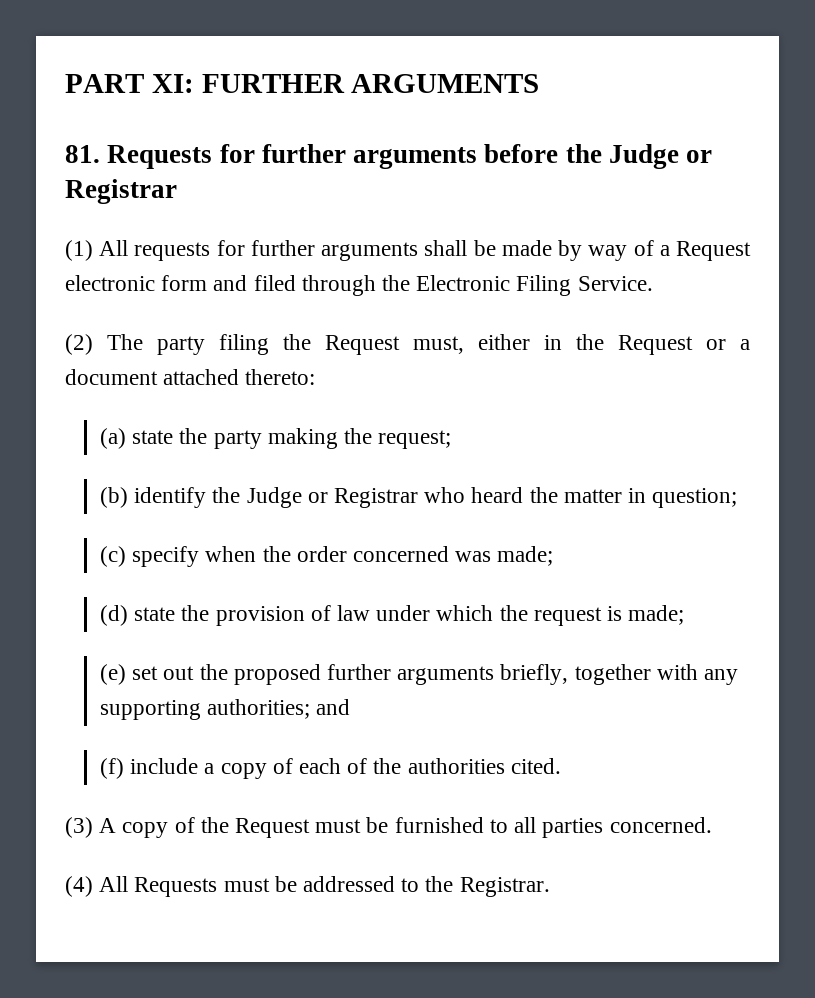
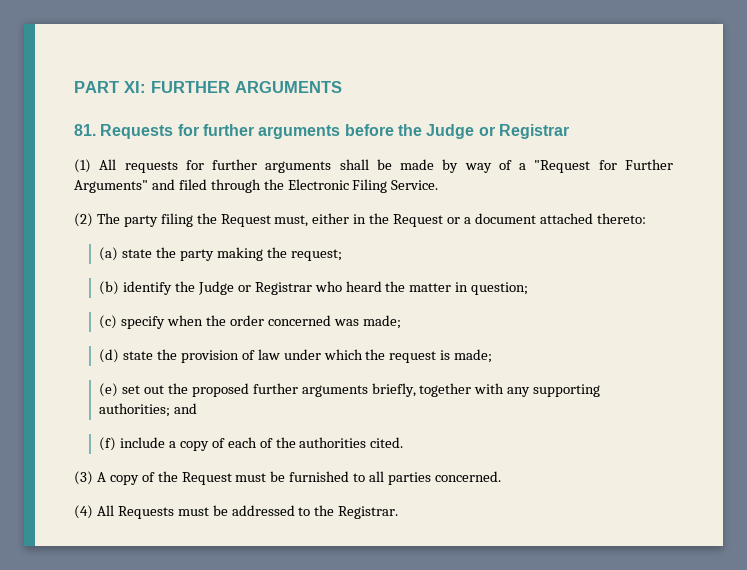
- (1) All requests for further arguments shall be made by way of a Request electronic form and filed through the Electronic Filing Service.
+ (1) All requests for further arguments shall be made by way of a "Request for Further Arguments" and filed through the Electronic Filing Service.

